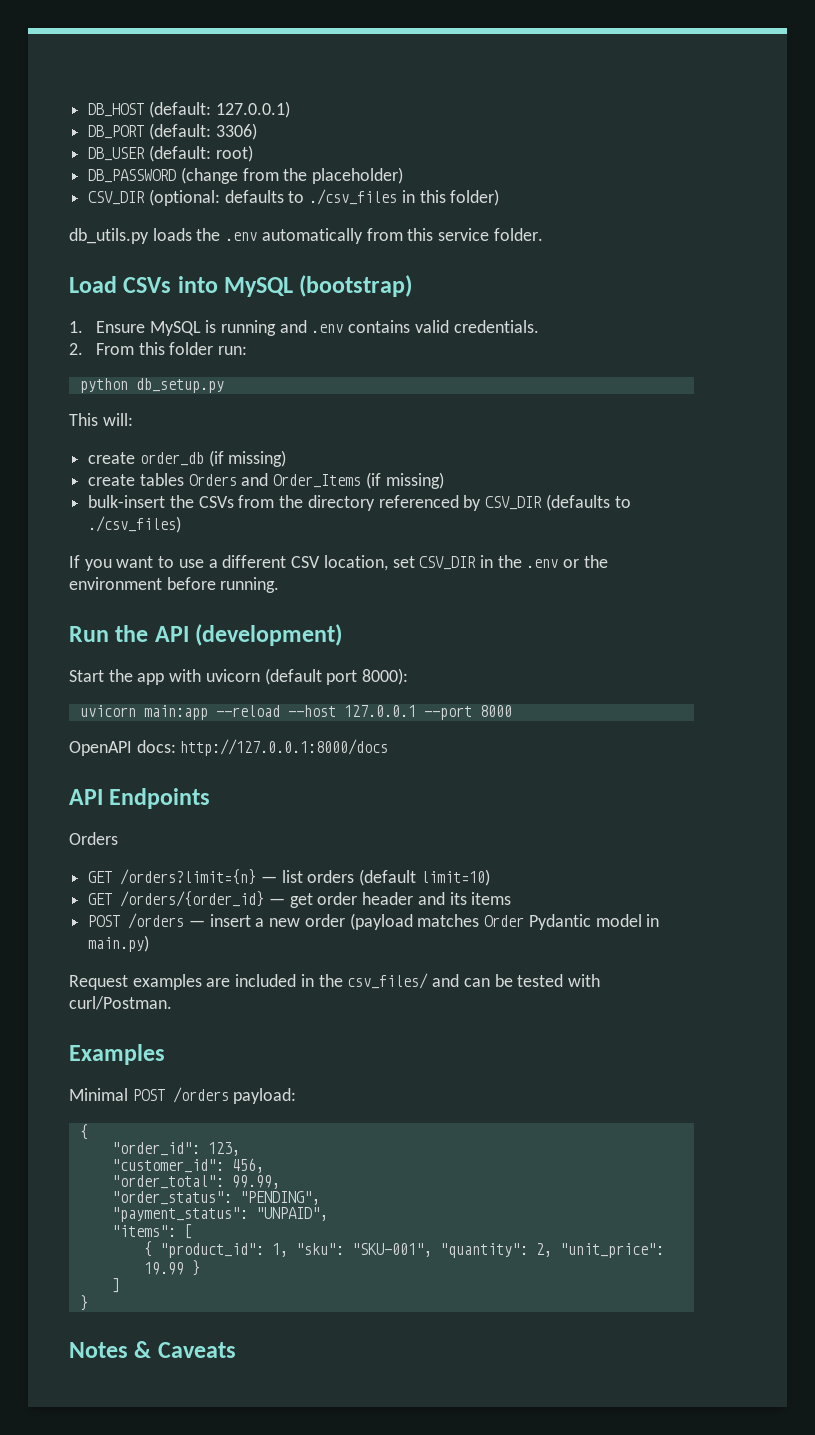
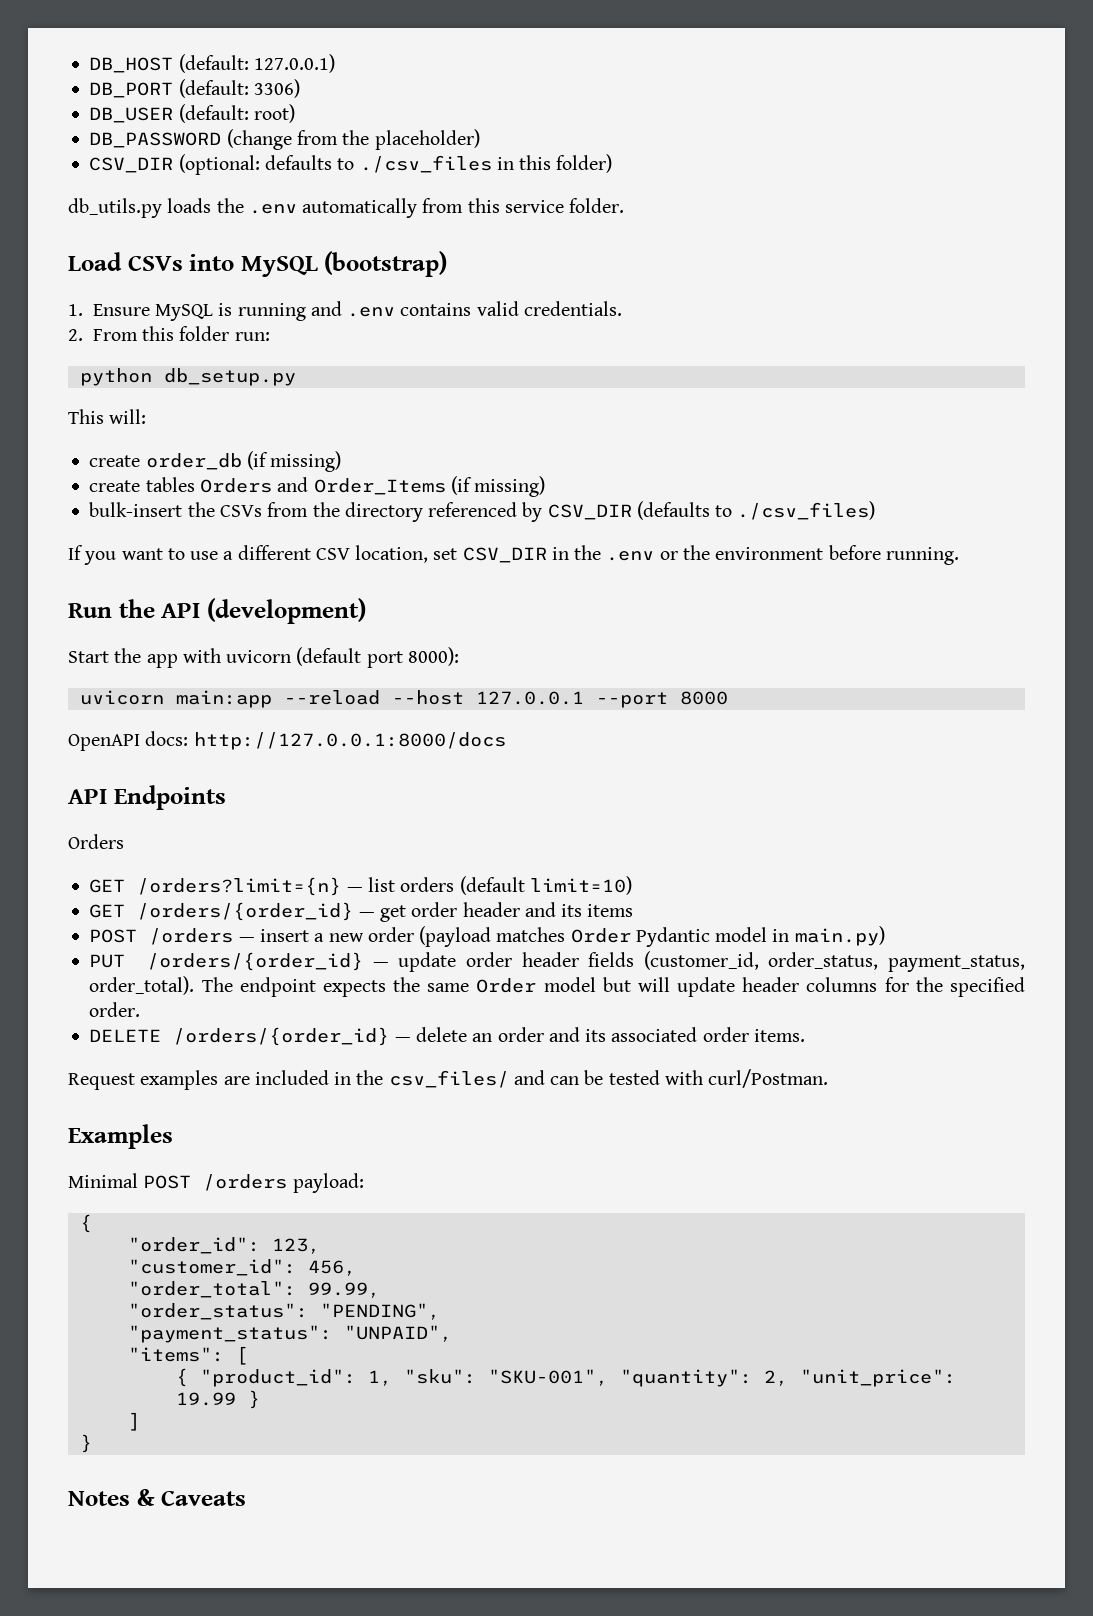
+ PUT /orders/{order_id} — update order header fields (customer_id, order_status, payment_status, order_total). The endpoint expects the same Order model but will update header columns for the specified order.
+ DELETE /orders/{order_id} — delete an order and its associated order items.

